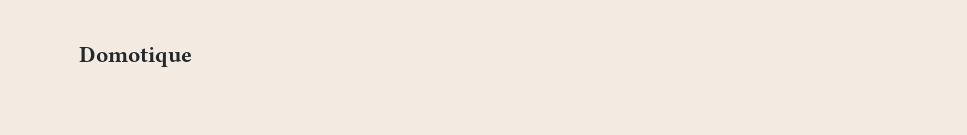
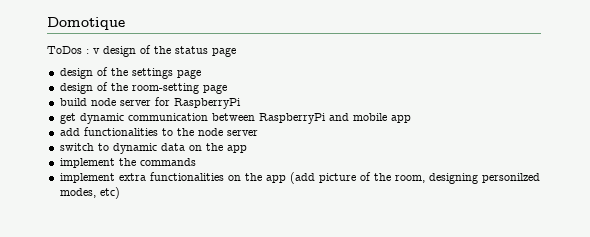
+ ToDos : v design of the status page
+ design of the settings page
+ design of the room-setting page
+ build node server for RaspberryPi
+ get dynamic communication between RaspberryPi and mobile app
+ add functionalities to the node server
+ switch to dynamic data on the app
+ implement the commands
+ implement extra functionalities on the app (add picture of the room, designing personilzed modes, etc)

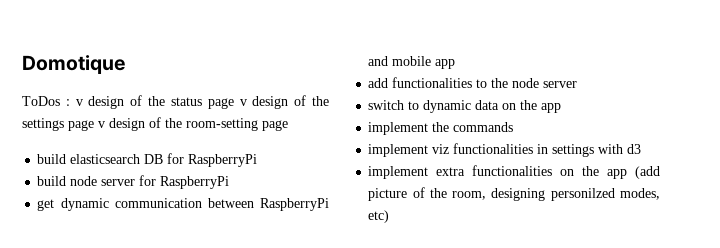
- ToDos : v design of the status page
- design of the settings page
- design of the room-setting page
+ ToDos : v design of the status page v design of the settings page v design of the room-setting page
+ build elasticsearch DB for RaspberryPi
+ implement viz functionalities in settings with d3

